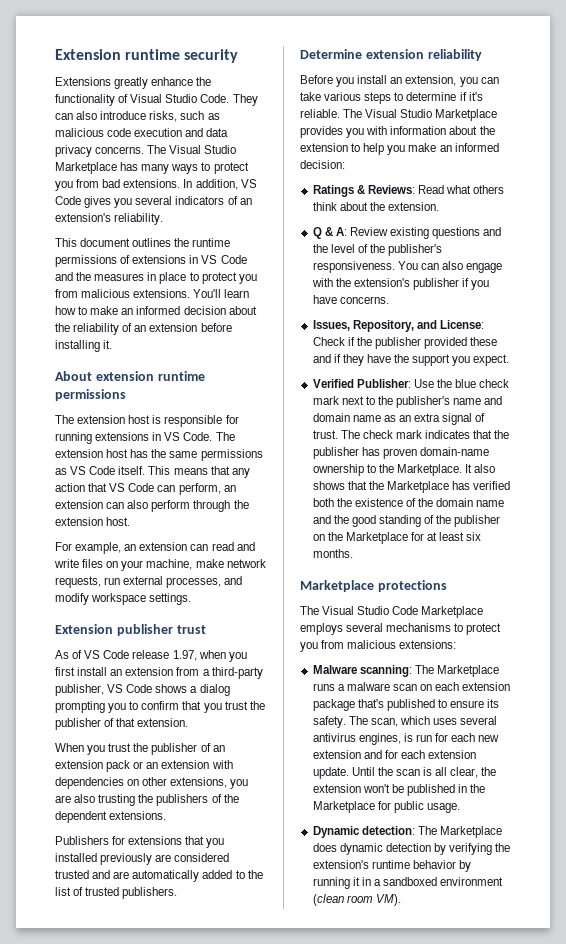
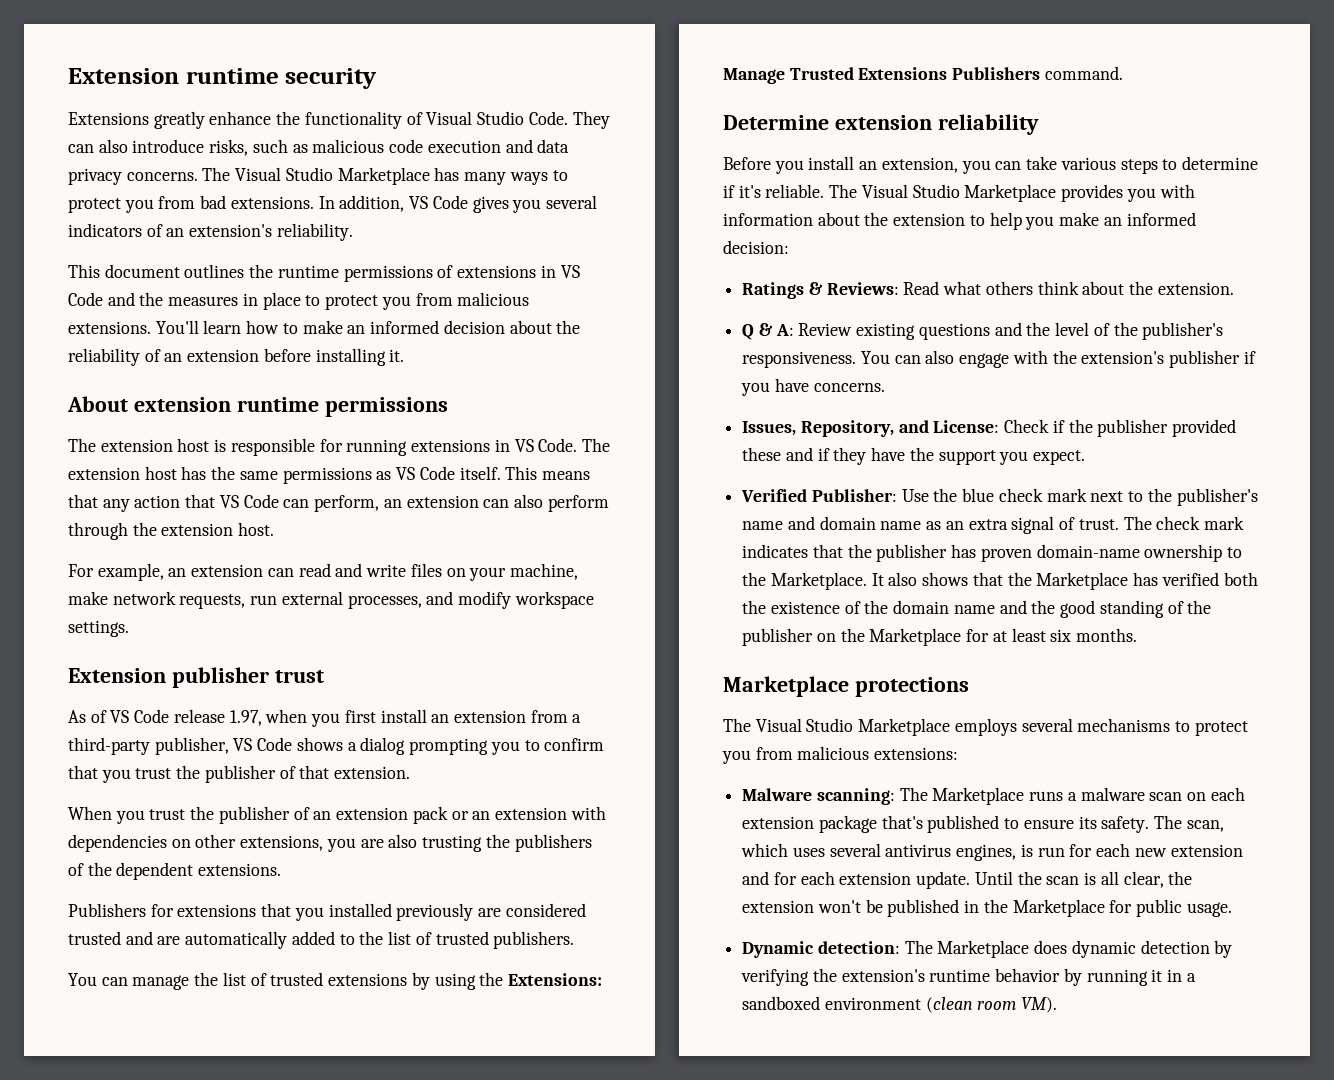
+ You can manage the list of trusted extensions by using the Extensions: Manage Trusted Extensions Publishers command.
- The Visual Studio Code Marketplace employs several mechanisms to protect you from malicious extensions:
+ The Visual Studio Marketplace employs several mechanisms to protect you from malicious extensions:

